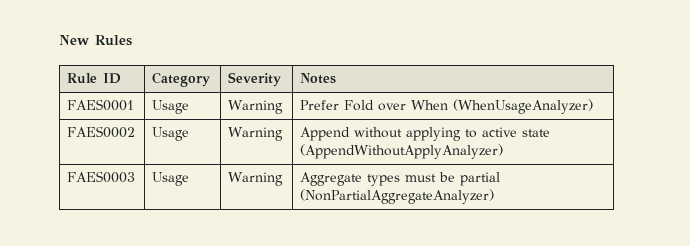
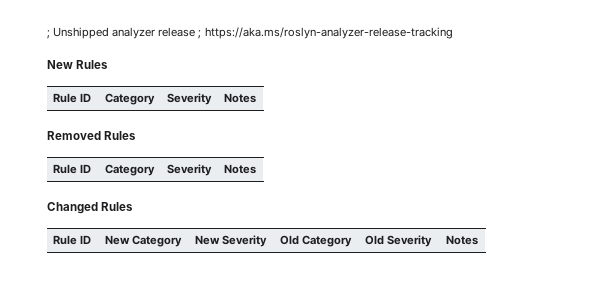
+ ; Unshipped analyzer release ; https://aka.ms/roslyn-analyzer-release-tracking
- FAES0001 | Usage | Warning | Prefer Fold over When (WhenUsageAnalyzer)
- FAES0002 | Usage | Warning | Append without applying to active state (AppendWithoutApplyAnalyzer)
- FAES0003 | Usage | Warning | Aggregate types must be partial (NonPartialAggregateAnalyzer)
+ Removed Rules
+ Rule ID | Category | Severity | Notes
+ Changed Rules
+ Rule ID | New Category | New Severity | Old Category | Old Severity | Notes

